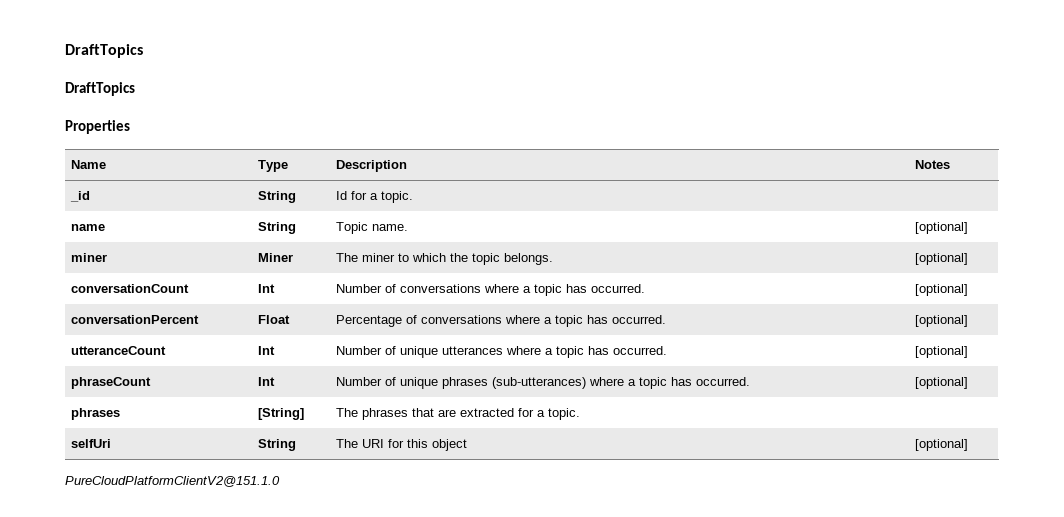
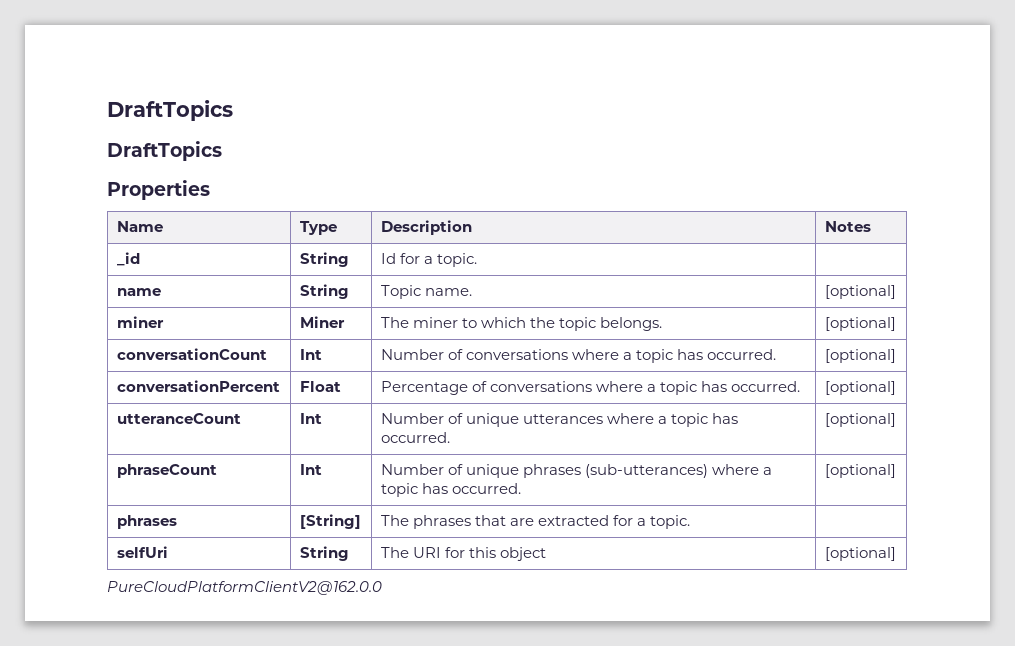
- PureCloudPlatformClientV2@151.1.0
+ PureCloudPlatformClientV2@162.0.0

